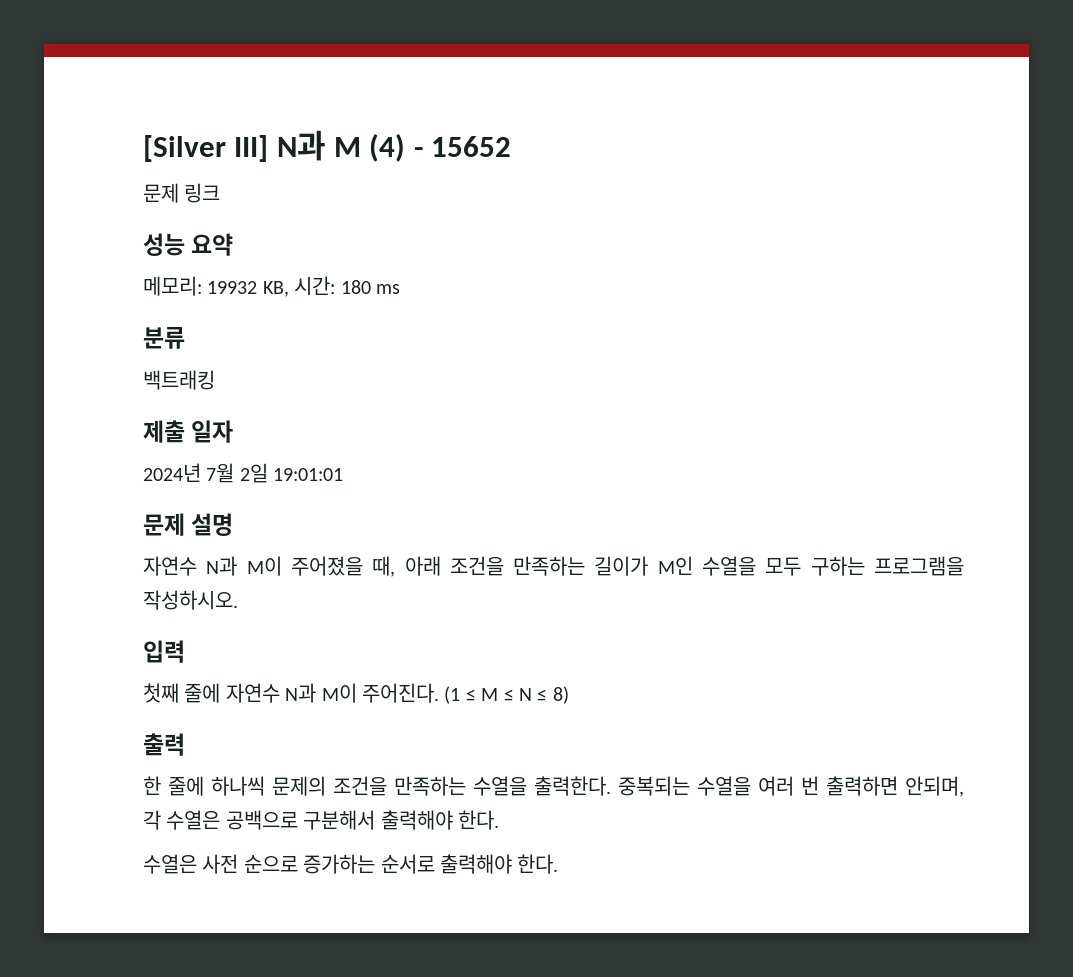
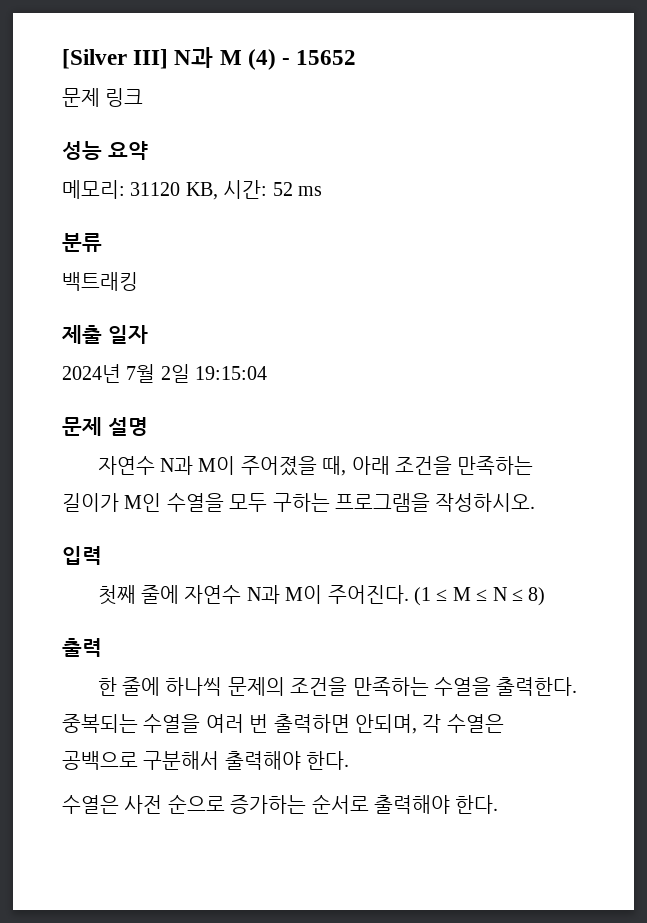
- 메모리: 19932 KB, 시간: 180 ms
+ 메모리: 31120 KB, 시간: 52 ms
- 2024년 7월 2일 19:01:01
+ 2024년 7월 2일 19:15:04

